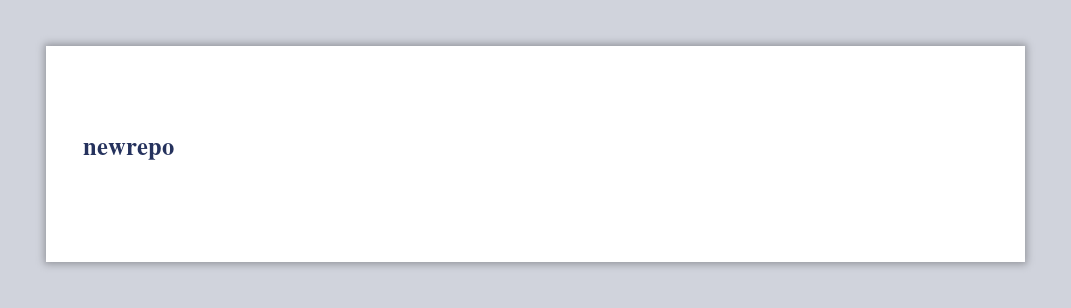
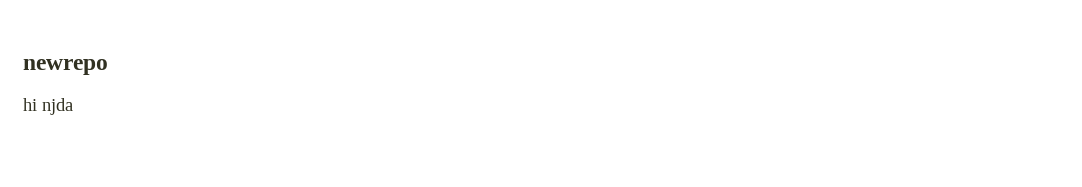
+ hi njda

